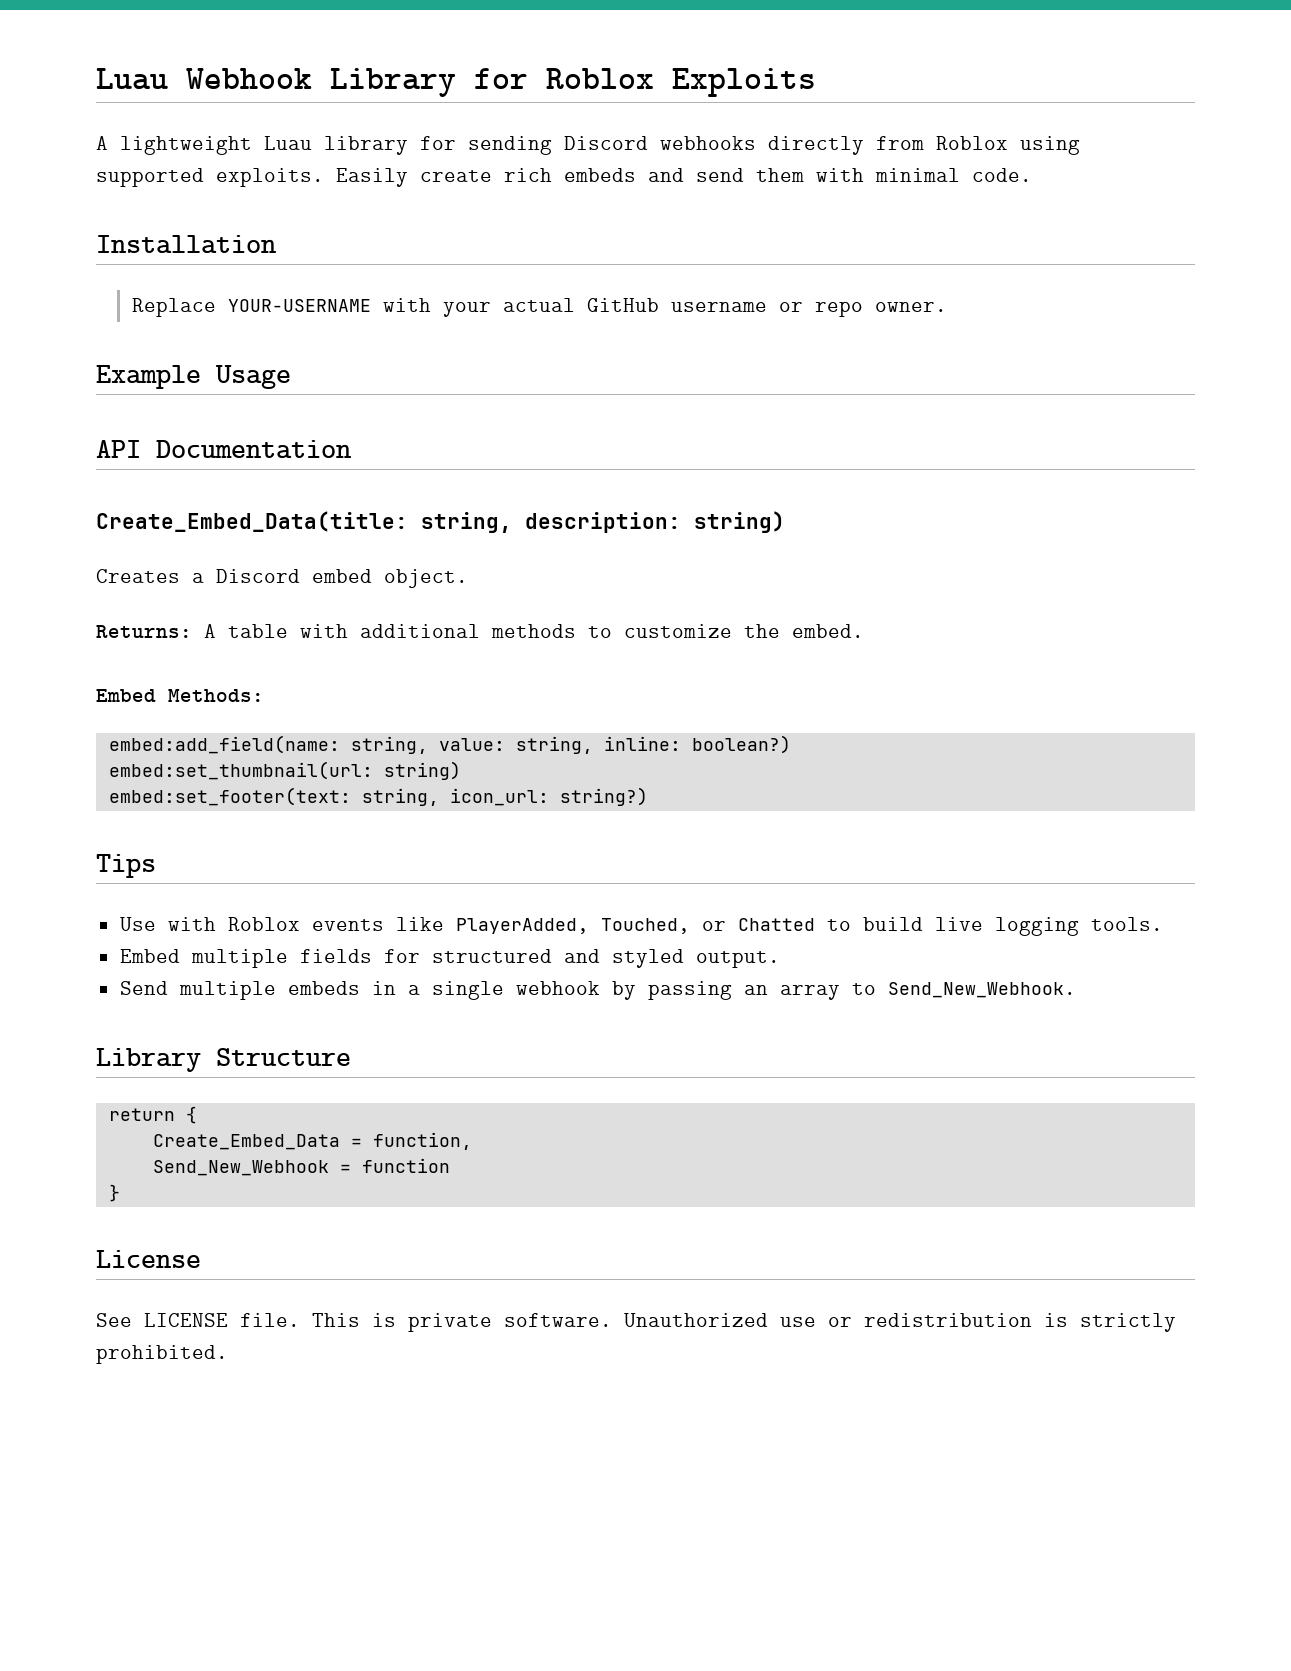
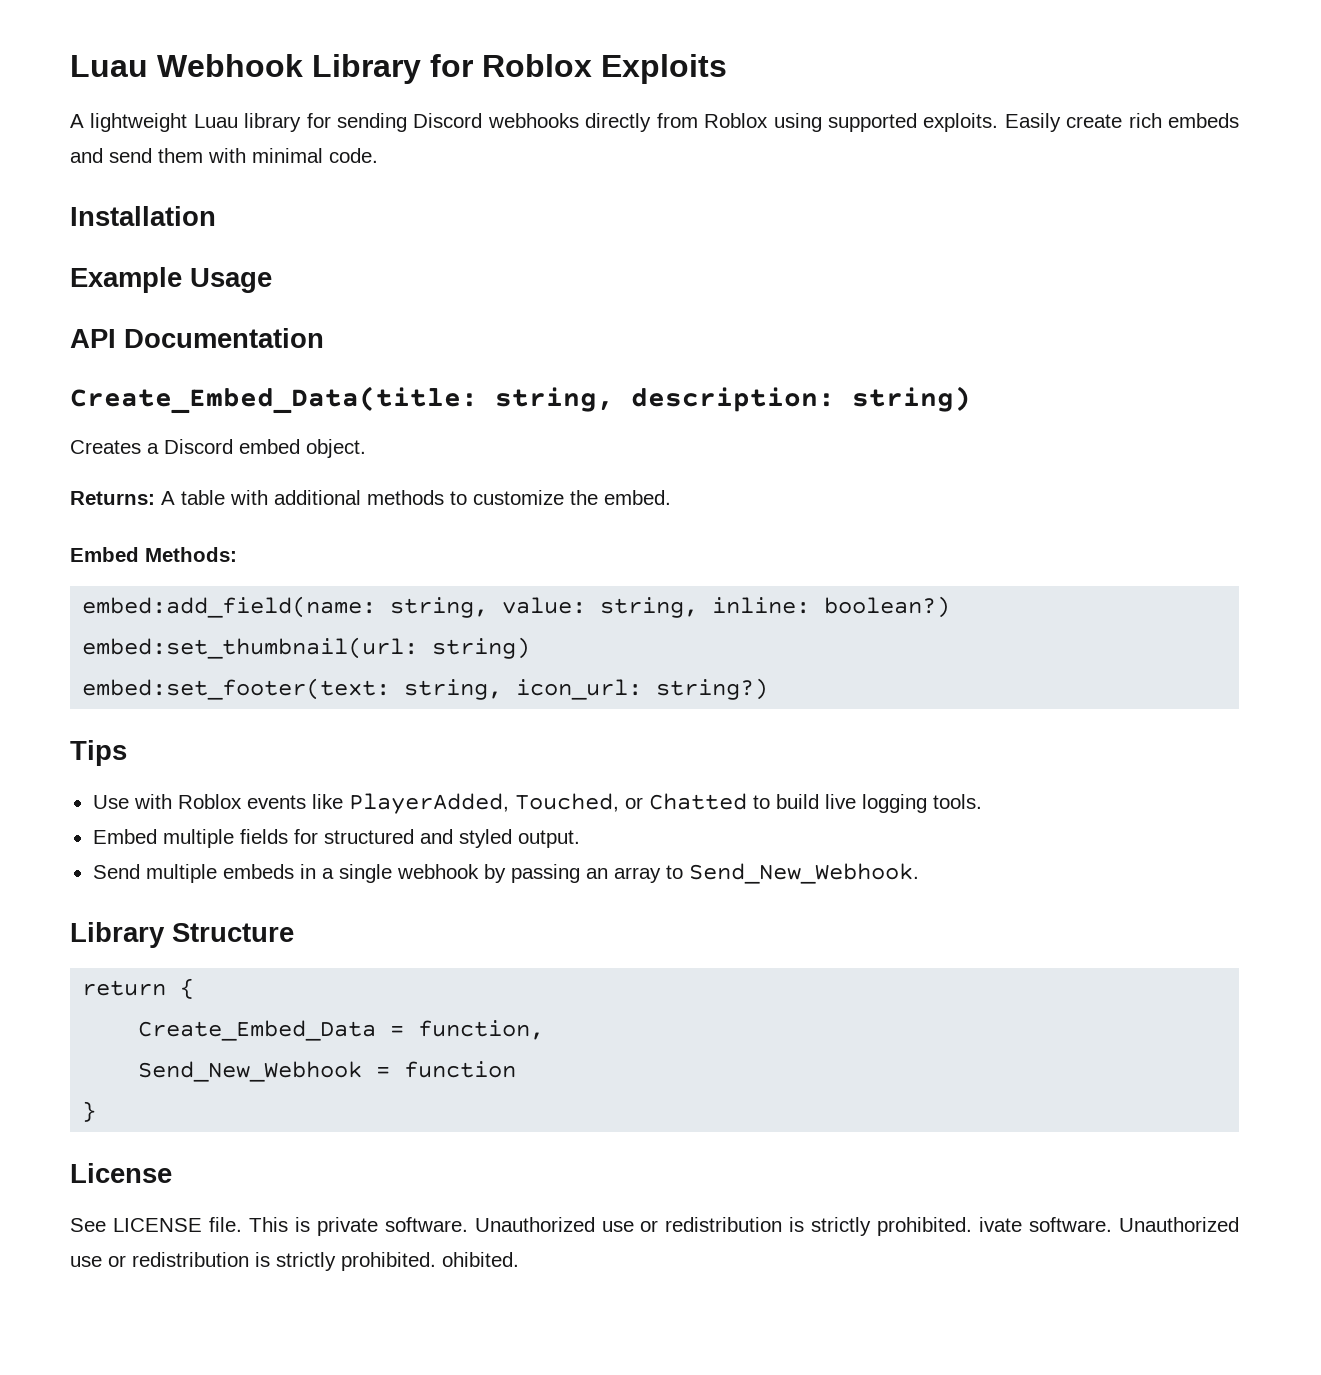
- Replace YOUR-USERNAME with your actual GitHub username or repo owner.
- Unauthorized use or redistribution is strictly prohibited.
+ Unauthorized use or redistribution is strictly prohibited. ivate software. Unauthorized use or redistribution is strictly prohibited. ohibited.

